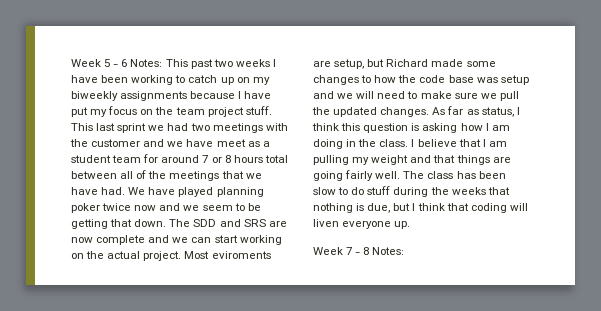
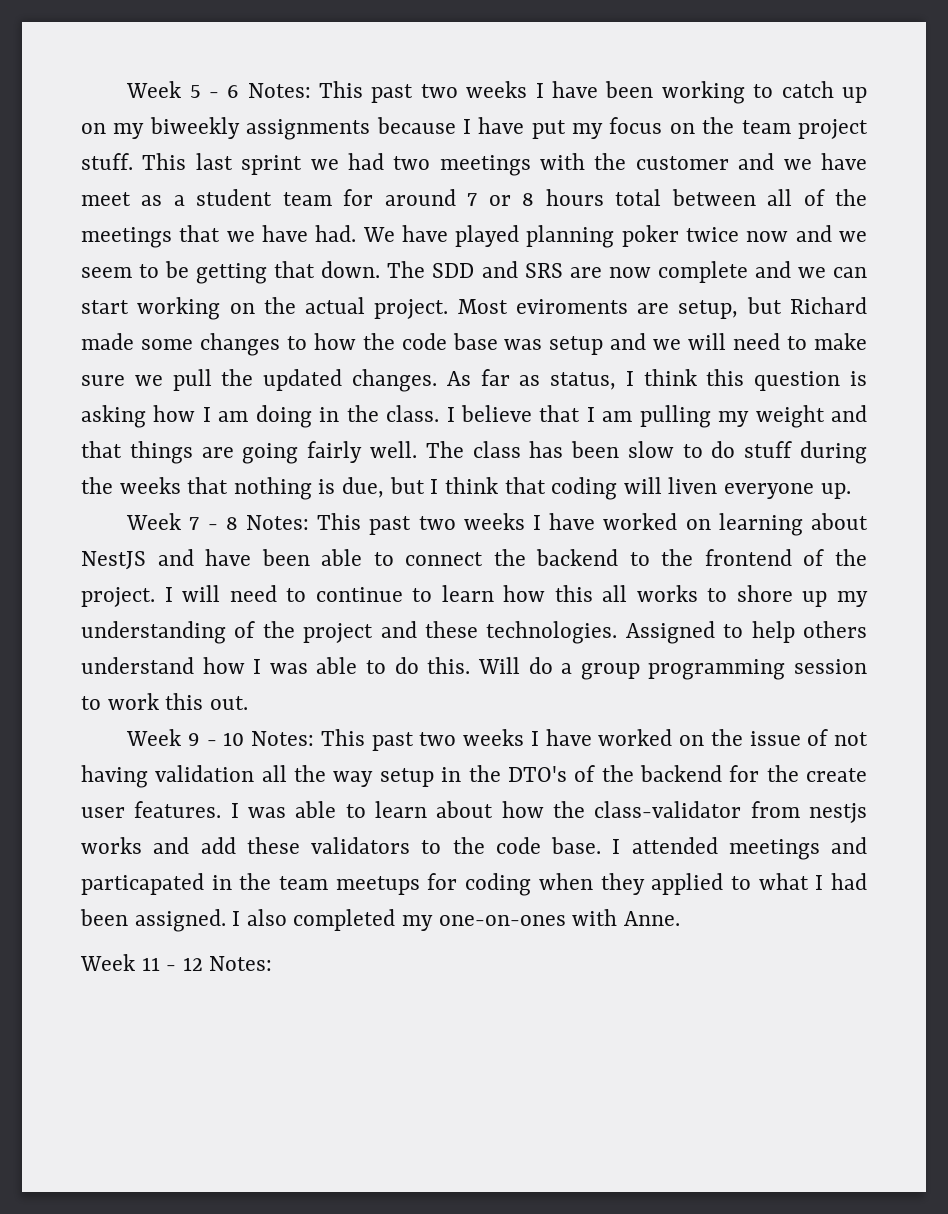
- Week 7 - 8 Notes:
+ Week 7 - 8 Notes: This past two weeks I have worked on learning about NestJS and have been able to connect the backend to the frontend of the project. I will need to continue to learn how this all works to shore up my understanding of the project and these technologies. Assigned to help others understand how I was able to do this. Will do a group programming session to work this out.
+ Week 9 - 10 Notes: This past two weeks I have worked on the issue of not having validation all the way setup in the DTO's of the backend for the create user features. I was able to learn about how the class-validator from nestjs works and add these validators to the code base. I attended meetings and particapated in the team meetups for coding when they applied to what I had been assigned. I also completed my one-on-ones with Anne.
+ Week 11 - 12 Notes:

